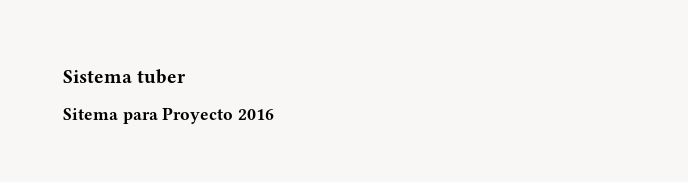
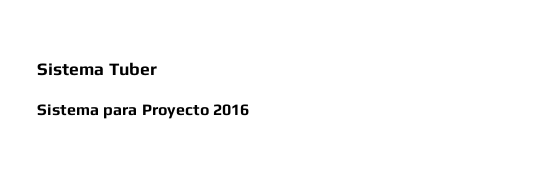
- Sistema tuber
- Sitema para Proyecto 2016
+ Sistema Tuber
+ Sistema para Proyecto 2016

